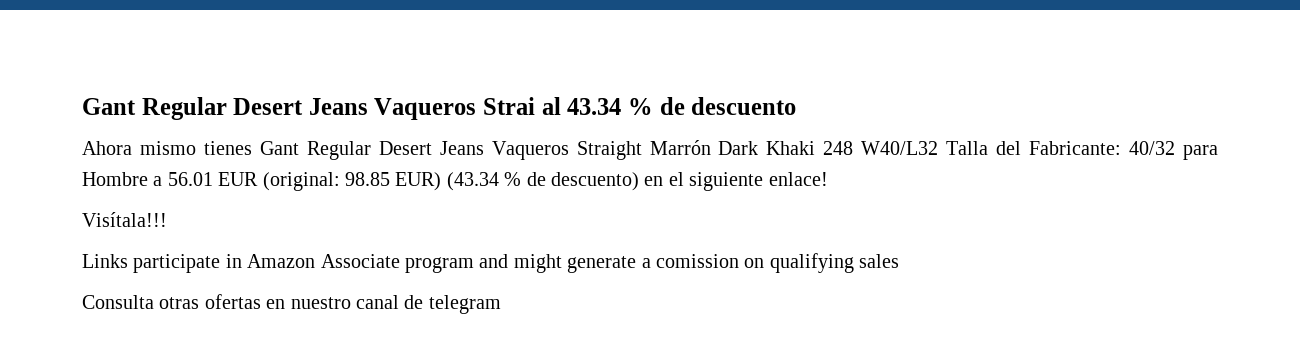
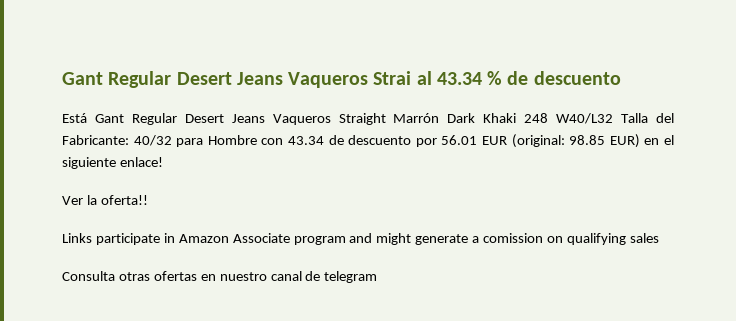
- Ahora mismo tienes Gant Regular Desert Jeans Vaqueros Straight Marrón Dark Khaki 248 W40/L32 Talla del Fabricante: 40/32 para Hombre a 56.01 EUR (original: 98.85 EUR) (43.34 % de descuento) en el siguiente enlace!
+ Está Gant Regular Desert Jeans Vaqueros Straight Marrón Dark Khaki 248 W40/L32 Talla del Fabricante: 40/32 para Hombre con 43.34 de descuento por 56.01 EUR (original: 98.85 EUR) en el siguiente enlace!
- Visítala!!!
+ Ver la oferta!!

